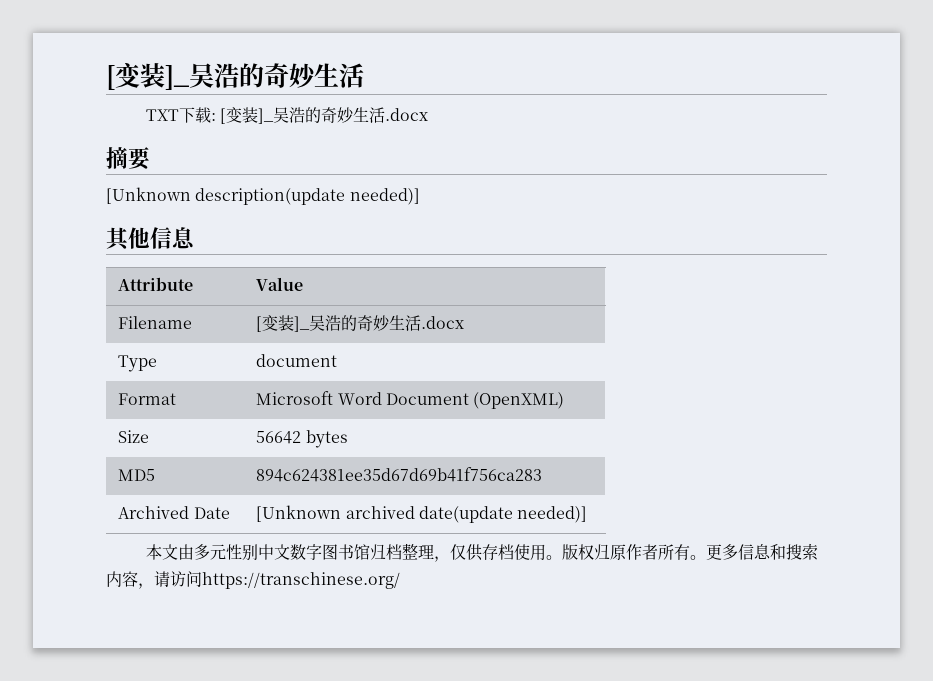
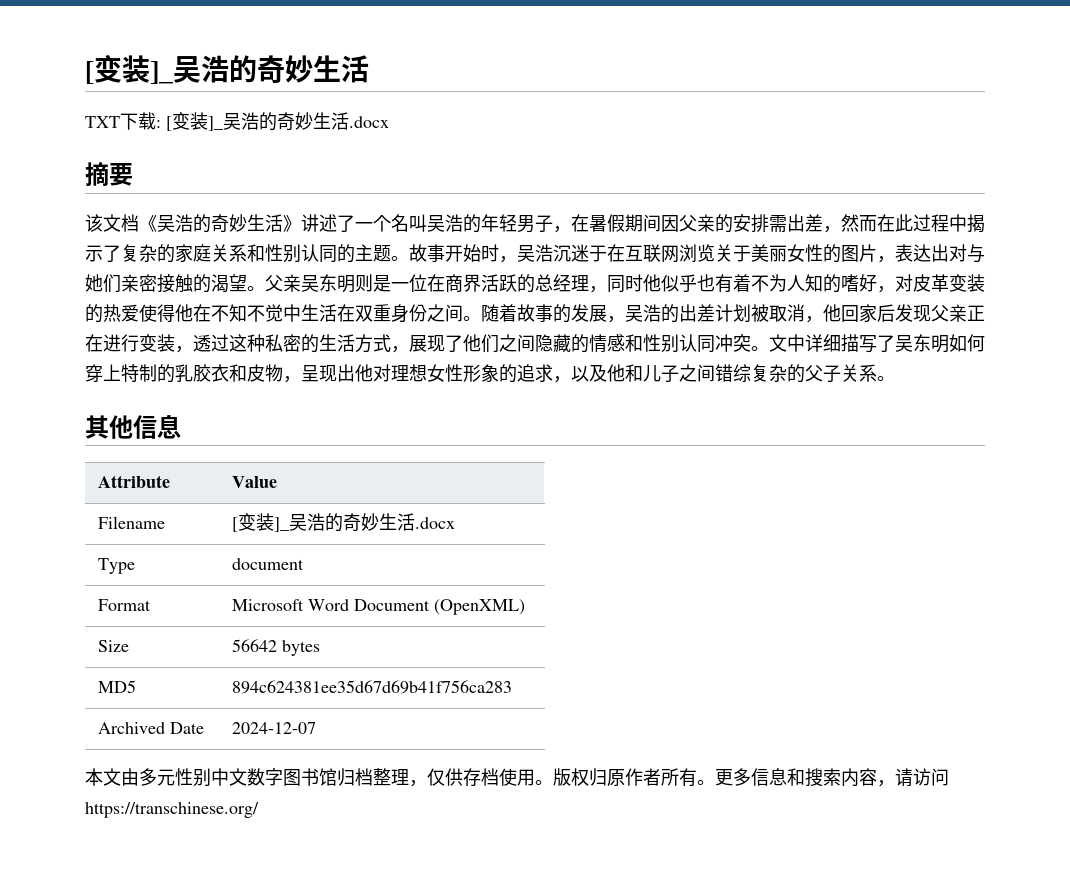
- [Unknown description(update needed)]
+ 该文档《吴浩的奇妙生活》讲述了一个名叫吴浩的年轻男子，在暑假期间因父亲的安排需出差，然而在此过程中揭示了复杂的家庭关系和性别认同的主题。故事开始时，吴浩沉迷于在互联网浏览关于美丽女性的图片，表达出对与她们亲密接触的渴望。父亲吴东明则是一位在商界活跃的总经理，同时他似乎也有着不为人知的嗜好，对皮革变装的热爱使得他在不知不觉中生活在双重身份之间。随着故事的发展，吴浩的出差计划被取消，他回家后发现父亲正在进行变装，透过这种私密的生活方式，展现了他们之间隐藏的情感和性别认同冲突。文中详细描写了吴东明如何穿上特制的乳胶衣和皮物，呈现出他对理想女性形象的追求，以及他和儿子之间错综复杂的父子关系。
- Archived Date | [Unknown archived date(update needed)]
+ Archived Date | 2024-12-07

